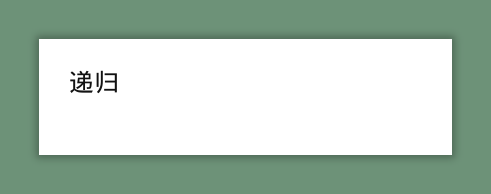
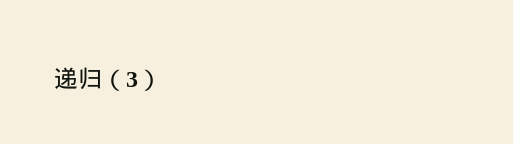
- 递归
+ 递归（3）

